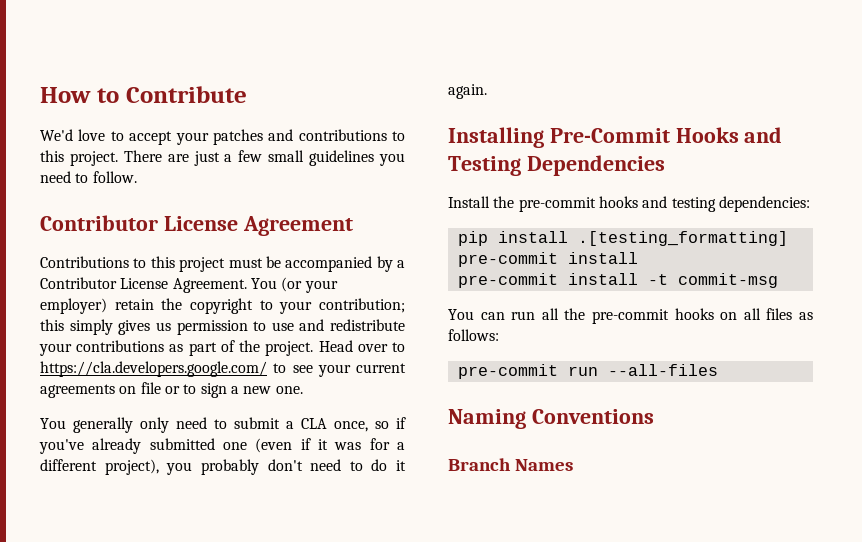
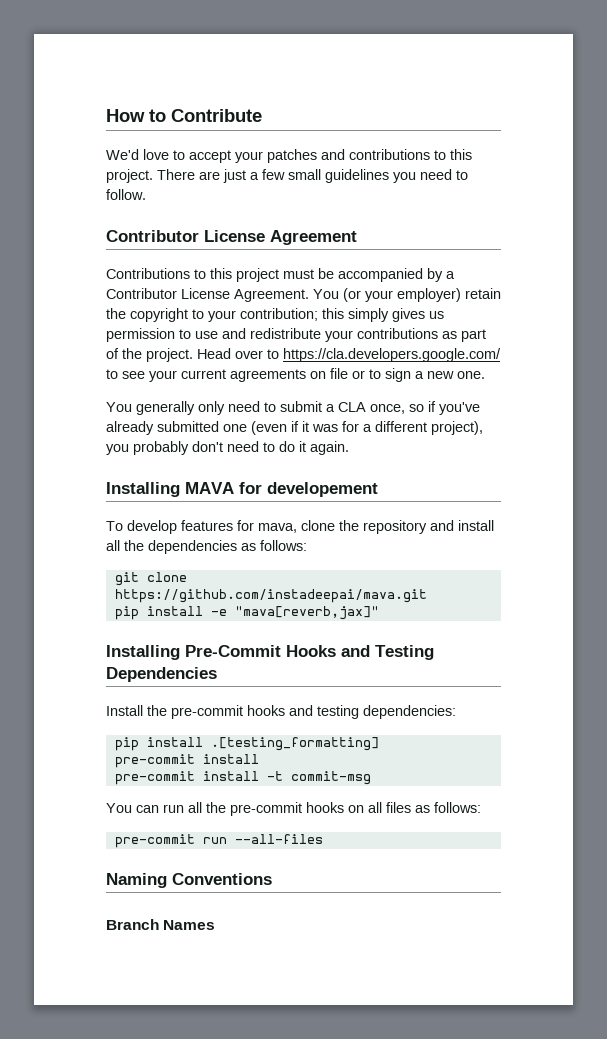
+ Installing MAVA for developement
+ To develop features for mava, clone the repository and install all the dependencies as follows:
+ git clone https://github.com/instadeepai/mava.git
+ pip install -e "mava[reverb,jax]"

